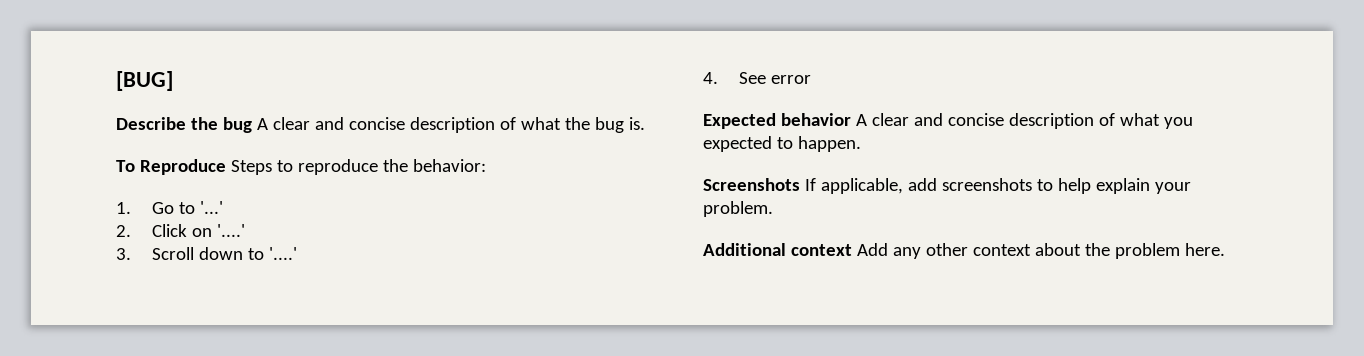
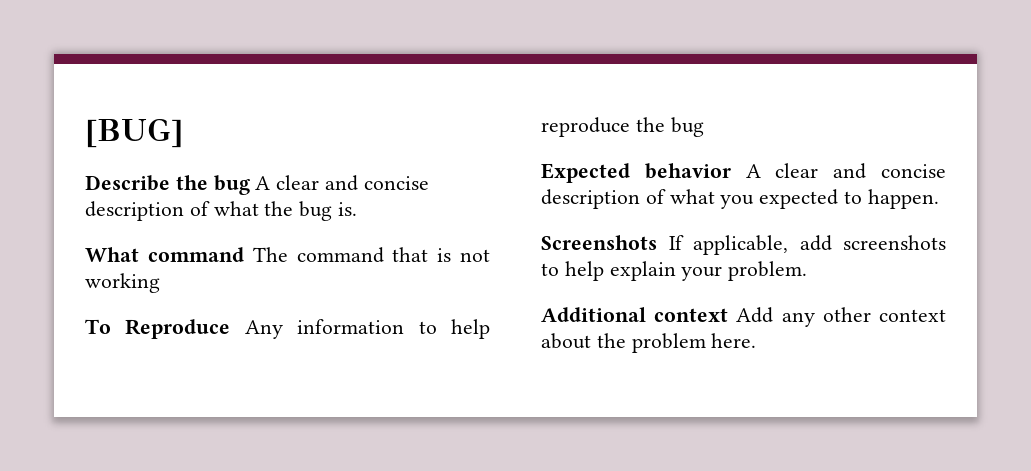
- To Reproduce Steps to reproduce the behavior:
- 1. Go to '...'
- 2. Click on '....'
- 3. Scroll down to '....'
- 4. See error
+ What command The command that is not working
+ To Reproduce Any information to help reproduce the bug

